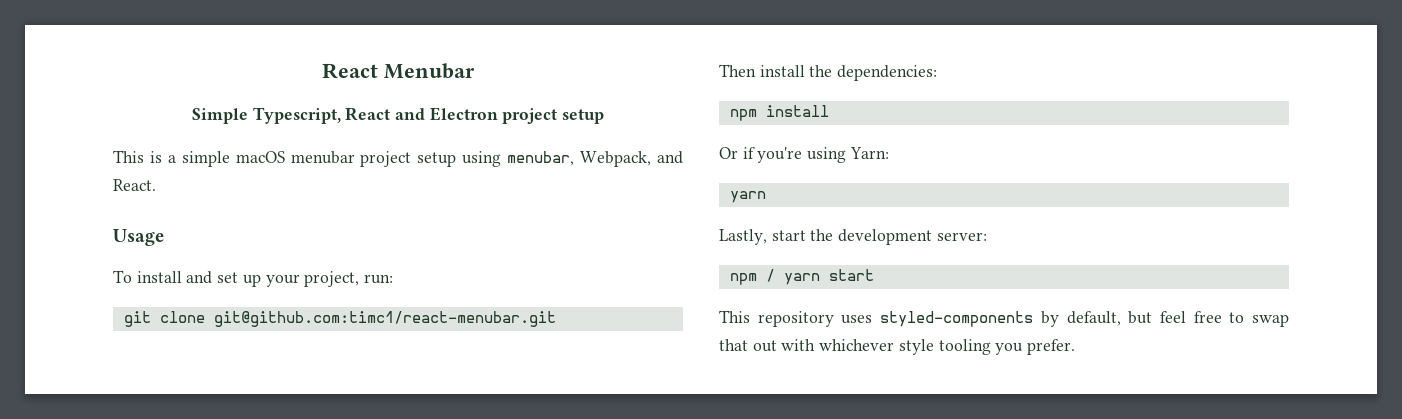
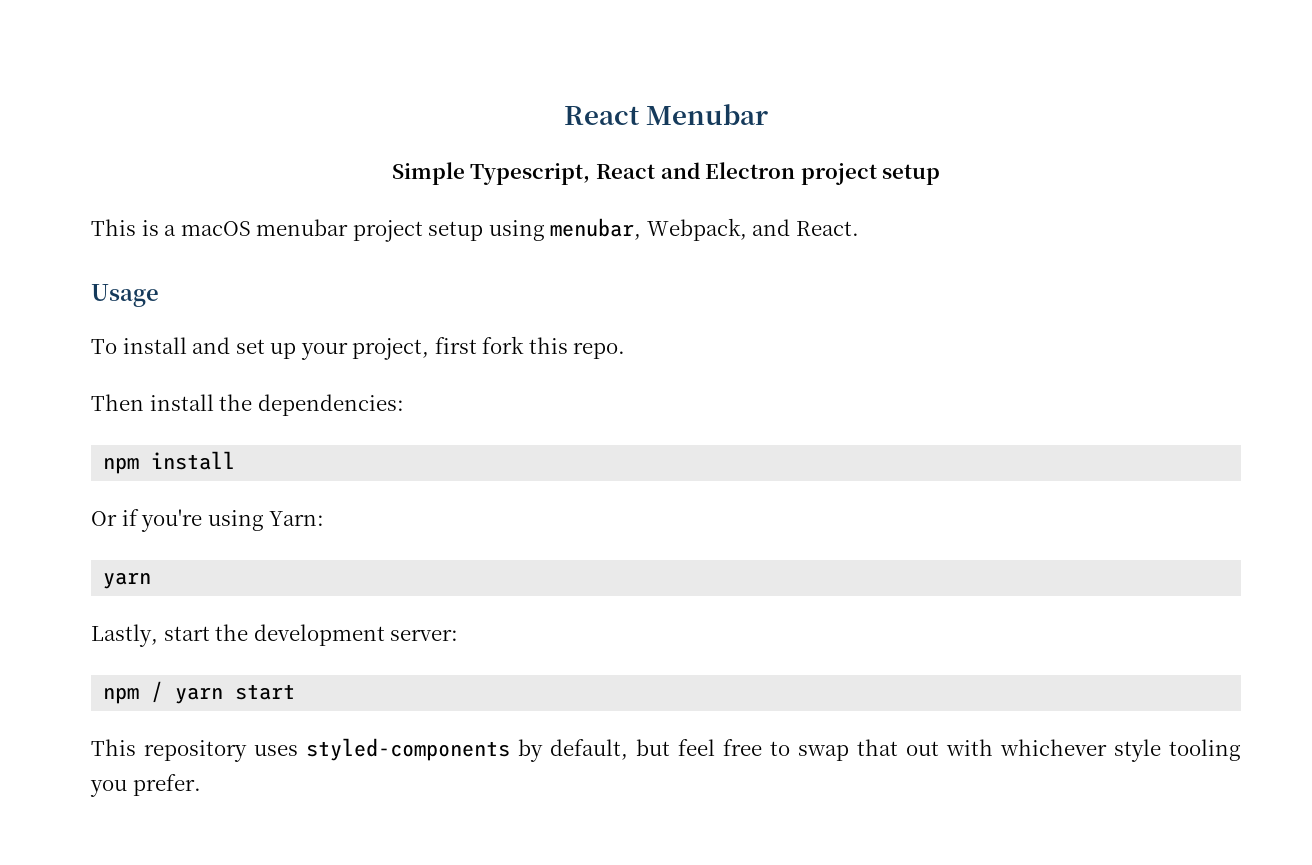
- This is a simple macOS menubar project setup using menubar, Webpack, and React.
+ This is a macOS menubar project setup using menubar, Webpack, and React.
- To install and set up your project, run:
- git clone git@github.com:timc1/react-menubar.git
+ To install and set up your project, first fork this repo.

